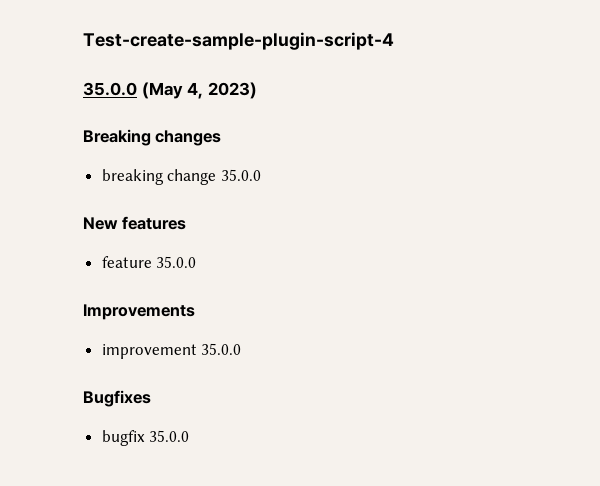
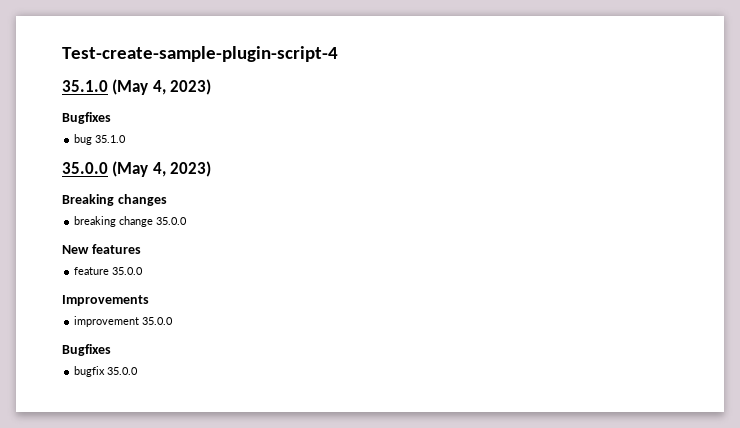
+ 35.1.0 (May 4, 2023)
+ Bugfixes
+ bug 35.1.0

